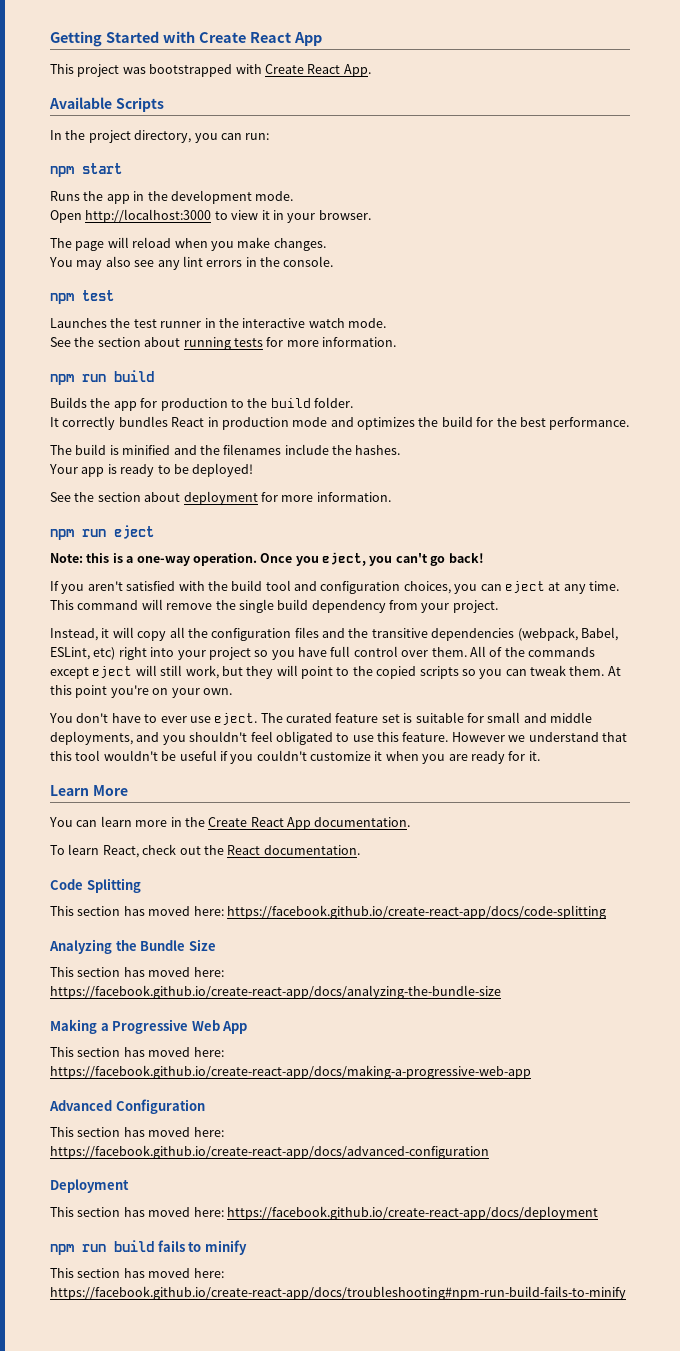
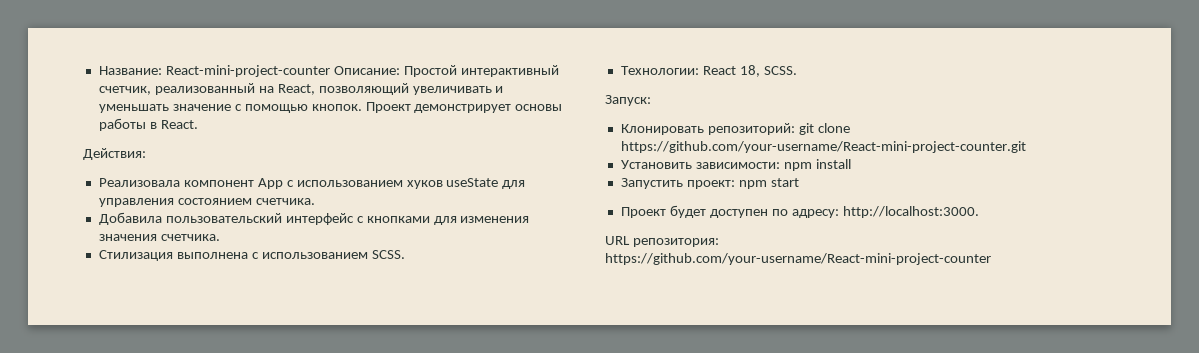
- Getting Started with Create React App
- This project was bootstrapped with Create React App.
- Available Scripts
- In the project directory, you can run:
- npm start
- Runs the app in the development mode.
- Open http://localhost:3000 to view it in your browser.
- The page will reload when you make changes.
- You may also see any lint errors in the console.
- npm test
- Launches the test runner in the interactive watch mode.
- See the section about running tests for more information.
- npm run build
- Builds the app for production to the build folder.
- It correctly bundles React in production mode and optimizes the build for the best performance.
- The build is minified and the filenames include the hashes.
- Your app is ready to be deployed!
- See the section about deployment for more information.
- npm run eject
- Note: this is a one-way operation. Once you eject, you can't go back!
- If you aren't satisfied with the build tool and configuration choices, you can eject at any time. This command will remove the single build dependency from your project.
- Instead, it will copy all the configuration files and the transitive dependencies (webpack, Babel, ESLint, etc) right into your project so you have full control over them. All of the commands except eject will still work, but they will point to the copied scripts so you can tweak them. At this point you're on your own.
- You don't have to ever use eject. The curated feature set is suitable for small and middle deployments, and you shouldn't feel obligated to use this feature. However we understand that this tool wouldn't be useful if you couldn't customize it when you are ready for it.
- Learn More
- You can learn more in the Create React App documentation.
- To learn React, check out the React documentation.
- Code Splitting
- This section has moved here: https://facebook.github.io/create-react-app/docs/code-splitting
- Analyzing the Bundle Size
- This section has moved here: https://facebook.github.io/create-react-app/docs/analyzing-the-bundle-size
- Making a Progressive Web App
- This section has moved here: https://facebook.github.io/create-react-app/docs/making-a-progressive-web-app
- Advanced Configuration
- This section has moved here: https://facebook.github.io/create-react-app/docs/advanced-configuration
- Deployment
- This section has moved here: https://facebook.github.io/create-react-app/docs/deployment
- npm run build fails to minify
- This section has moved here: https://facebook.github.io/create-react-app/docs/troubleshooting#npm-run-build-fails-to-minify
+ Название: React-mini-project-counter Описание: Простой интерактивный счетчик, реализованный на React, позволяющий увеличивать и уменьшать значение с помощью кнопок. Проект демонстрирует основы работы в React.
+ Действия:
+ Реализовала компонент App с использованием хуков useState для управления состоянием счетчика.
+ Добавила пользовательский интерфейс с кнопками для изменения значения счетчика.
+ Стилизация выполнена с использованием SCSS.
+ Технологии: React 18, SCSS.
+ Запуск:
+ Клонировать репозиторий: git clone https://github.com/your-username/React-mini-project-counter.git
+ Установить зависимости: npm install
+ Запустить проект: npm start
+ Проект будет доступен по адресу: http://localhost:3000.
+ URL репозитория: https://github.com/your-username/React-mini-project-counter

